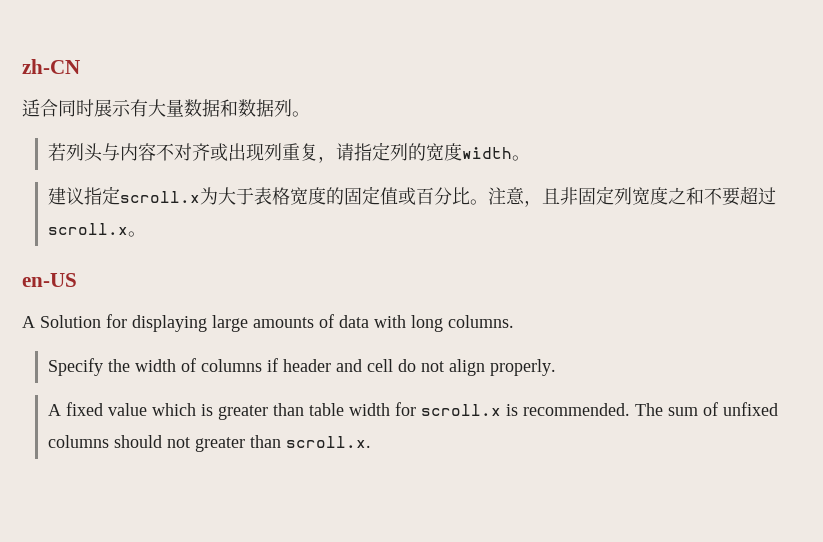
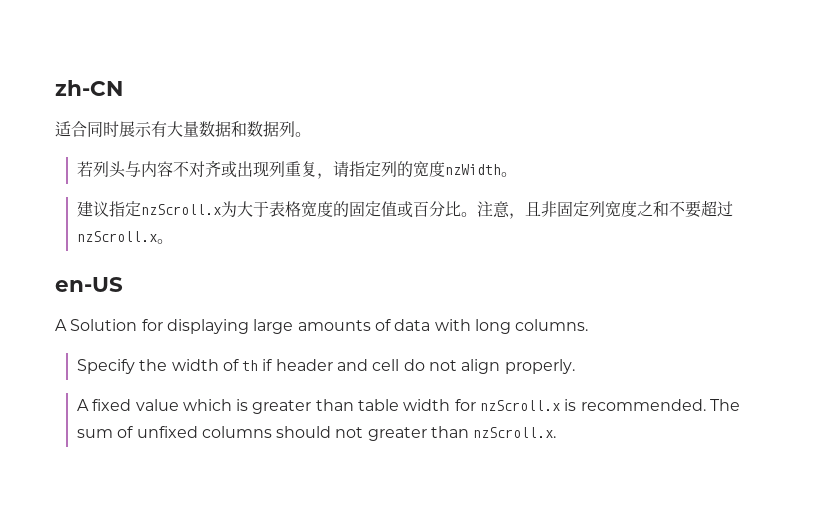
- 若列头与内容不对齐或出现列重复，请指定列的宽度width。
+ 若列头与内容不对齐或出现列重复，请指定列的宽度nzWidth。
- 建议指定scroll.x为大于表格宽度的固定值或百分比。
+ 建议指定nzScroll.x为大于表格宽度的固定值或百分比。
- 注意，且非固定列宽度之和不要超过scroll.x。
+ 注意，且非固定列宽度之和不要超过nzScroll.x。
- Specify the width of columns if header and cell do not align properly.
+ Specify the width of th if header and cell do not align properly.
- A fixed value which is greater than table width for scroll.x is recommended.
+ A fixed value which is greater than table width for nzScroll.x is recommended.
- The sum of unfixed columns should not greater than scroll.x.
+ The sum of unfixed columns should not greater than nzScroll.x.

